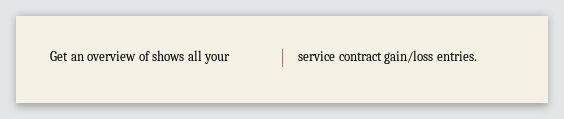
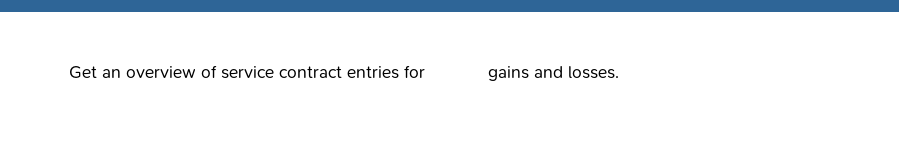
- Get an overview of shows all your service contract gain/loss entries.
+ Get an overview of service contract entries for gains and losses.

